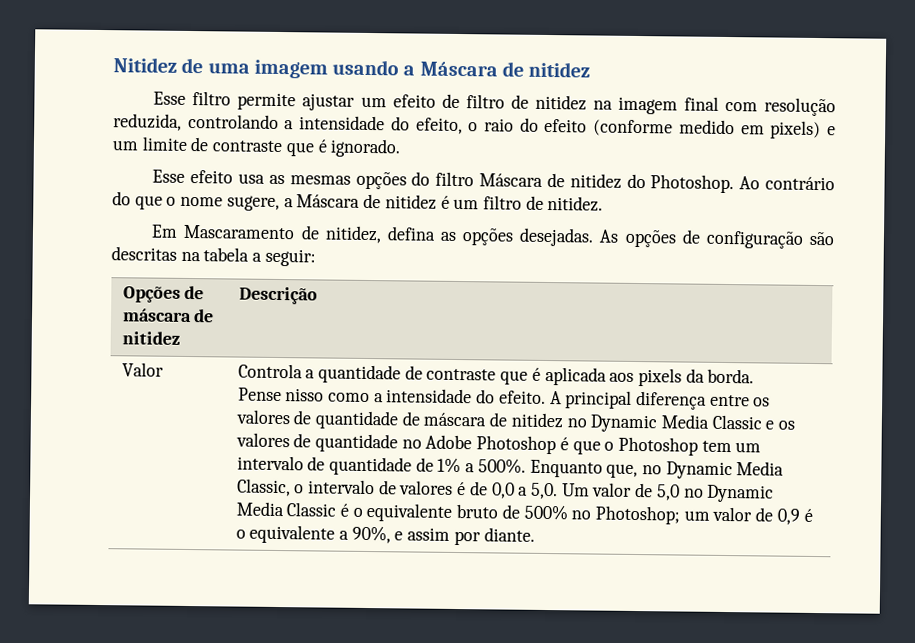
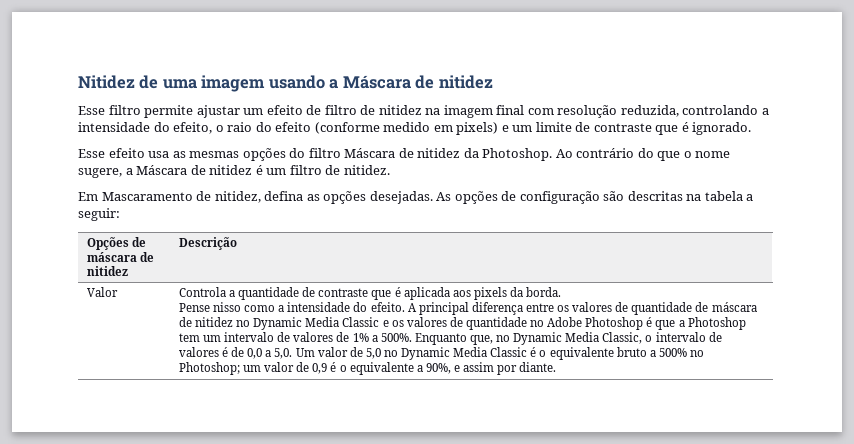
- Esse efeito usa as mesmas opções do filtro Máscara de nitidez do Photoshop.
+ Esse efeito usa as mesmas opções do filtro Máscara de nitidez da Photoshop.
- A principal diferença entre os valores de quantidade de máscara de nitidez no Dynamic Media Classic e os valores de quantidade no Adobe Photoshop é que o Photoshop tem um intervalo de quantidade de 1% a 500%.
+ A principal diferença entre os valores de quantidade de máscara de nitidez no Dynamic Media Classic e os valores de quantidade no Adobe Photoshop é que a Photoshop tem um intervalo de valores de 1% a 500%.
- Um valor de 5,0 no Dynamic Media Classic é o equivalente bruto de 500% no Photoshop; um valor de 0,9 é o equivalente a 90%, e assim por diante.
+ Um valor de 5,0 no Dynamic Media Classic é o equivalente bruto a 500% no Photoshop; um valor de 0,9 é o equivalente a 90%, e assim por diante.

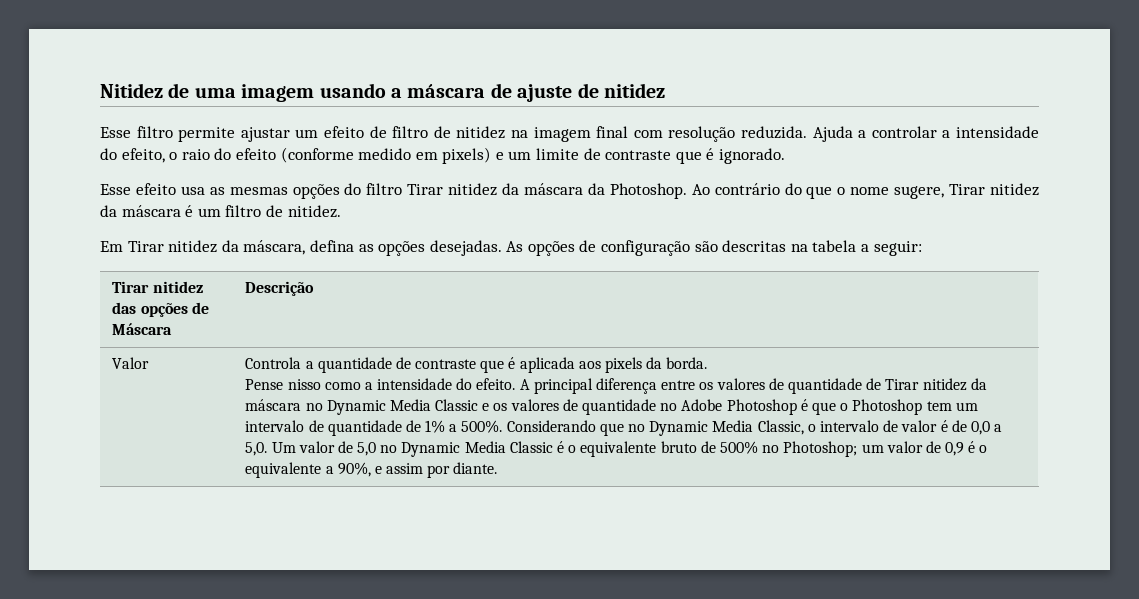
- Nitidez de uma imagem usando a Máscara de nitidez
+ Nitidez de uma imagem usando a máscara de ajuste de nitidez
- Esse filtro permite ajustar um efeito de filtro de nitidez na imagem final com resolução reduzida, controlando a intensidade do efeito, o raio do efeito (conforme medido em pixels) e um limite de contraste que é ignorado.
+ Esse filtro permite ajustar um efeito de filtro de nitidez na imagem final com resolução reduzida. Ajuda a controlar a intensidade do efeito, o raio do efeito (conforme medido em pixels) e um limite de contraste que é ignorado.
- Esse efeito usa as mesmas opções do filtro Máscara de nitidez da Photoshop.
+ Esse efeito usa as mesmas opções do filtro Tirar nitidez da máscara da Photoshop.
- Ao contrário do que o nome sugere, a Máscara de nitidez é um filtro de nitidez.
+ Ao contrário do que o nome sugere, Tirar nitidez da máscara é um filtro de nitidez.
- Em Mascaramento de nitidez, defina as opções desejadas.
+ Em Tirar nitidez da máscara, defina as opções desejadas.
- Opções de máscara de nitidez | Descrição
+ Tirar nitidez das opções de Máscara | Descrição
- A principal diferença entre os valores de quantidade de máscara de nitidez no Dynamic Media Classic e os valores de quantidade no Adobe Photoshop é que a Photoshop tem um intervalo de valores de 1% a 500%.
+ A principal diferença entre os valores de quantidade de Tirar nitidez da máscara no Dynamic Media Classic e os valores de quantidade no Adobe Photoshop é que o Photoshop tem um intervalo de quantidade de 1% a 500%.
- Enquanto que, no Dynamic Media Classic, o intervalo de valores é de 0,0 a 5,0.
+ Considerando que no Dynamic Media Classic, o intervalo de valor é de 0,0 a 5,0.
- Um valor de 5,0 no Dynamic Media Classic é o equivalente bruto a 500% no Photoshop; um valor de 0,9 é o equivalente a 90%, e assim por diante.
+ Um valor de 5,0 no Dynamic Media Classic é o equivalente bruto de 500% no Photoshop; um valor de 0,9 é o equivalente a 90%, e assim por diante.

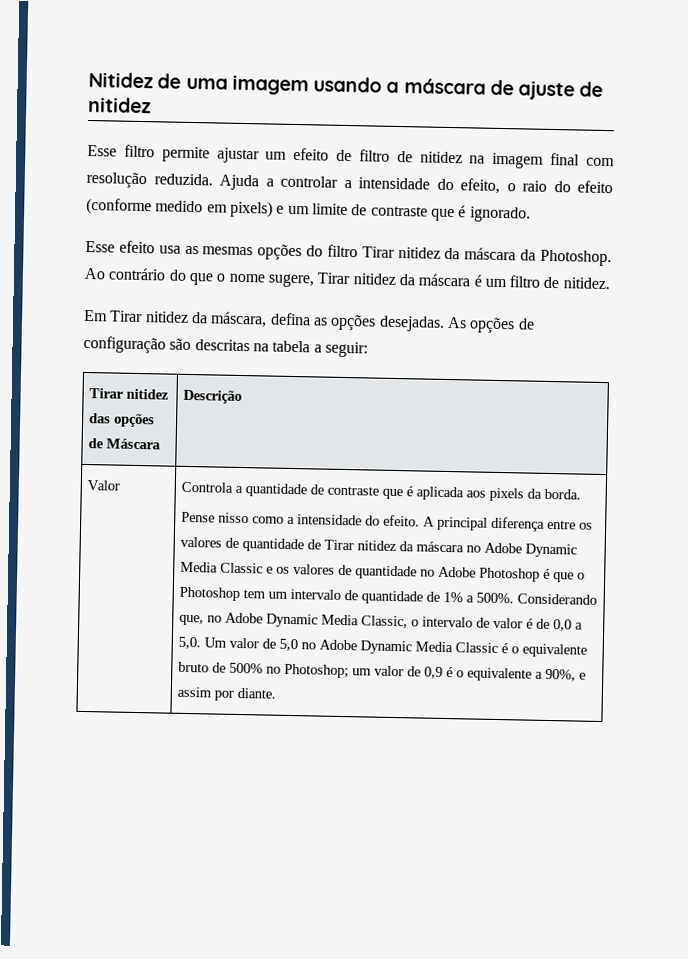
- A principal diferença entre os valores de quantidade de Tirar nitidez da máscara no Dynamic Media Classic e os valores de quantidade no Adobe Photoshop é que o Photoshop tem um intervalo de quantidade de 1% a 500%.
+ A principal diferença entre os valores de quantidade de Tirar nitidez da máscara no Adobe Dynamic Media Classic e os valores de quantidade no Adobe Photoshop é que o Photoshop tem um intervalo de quantidade de 1% a 500%.
- Considerando que no Dynamic Media Classic, o intervalo de valor é de 0,0 a 5,0.
+ Considerando que, no Adobe Dynamic Media Classic, o intervalo de valor é de 0,0 a 5,0.
- Um valor de 5,0 no Dynamic Media Classic é o equivalente bruto de 500% no Photoshop; um valor de 0,9 é o equivalente a 90%, e assim por diante.
+ Um valor de 5,0 no Adobe Dynamic Media Classic é o equivalente bruto de 500% no Photoshop; um valor de 0,9 é o equivalente a 90%, e assim por diante.

